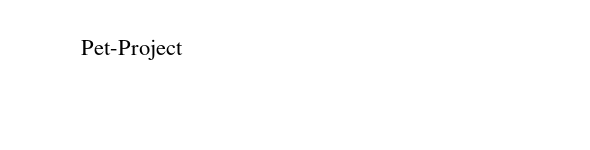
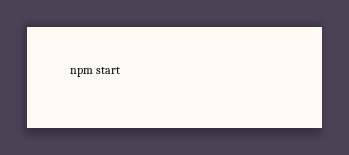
- Pet-Project
+ npm start

